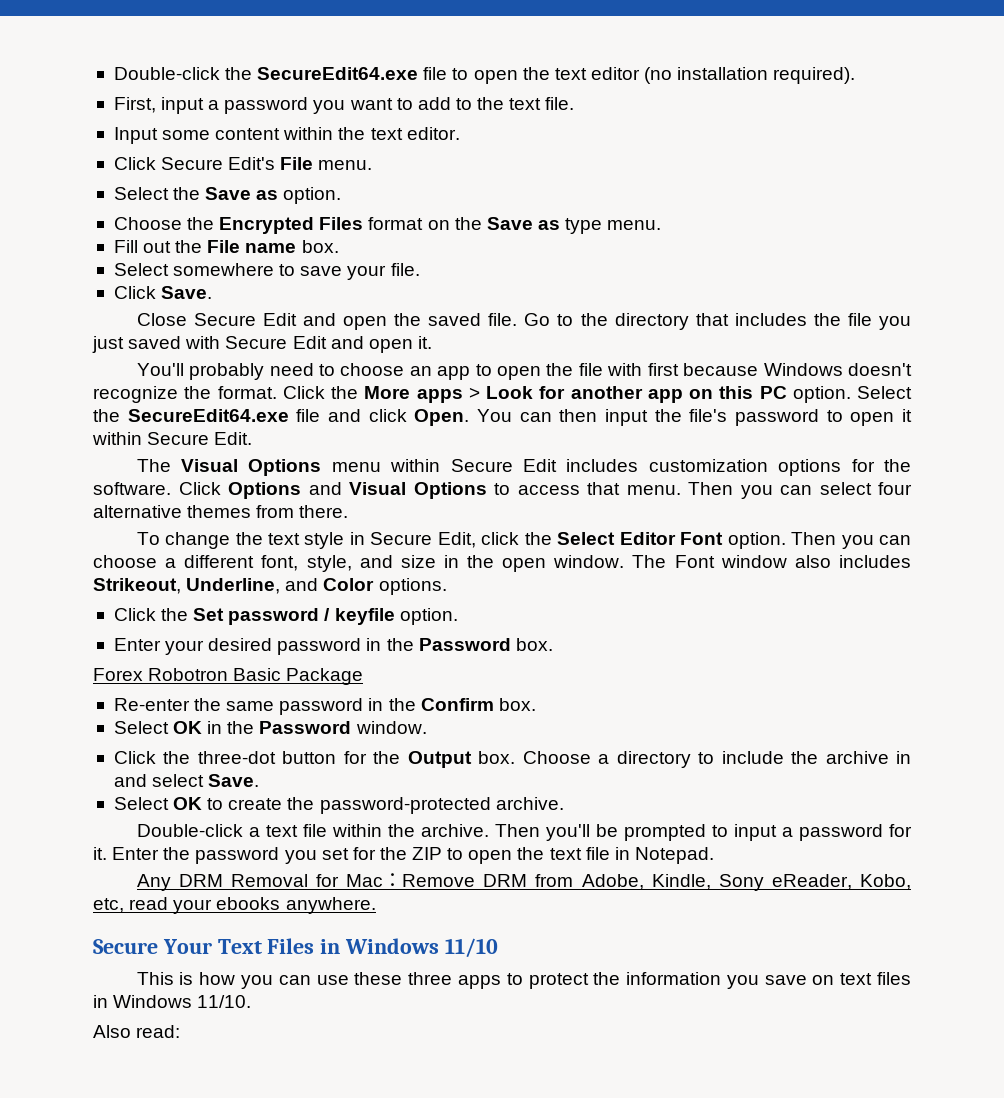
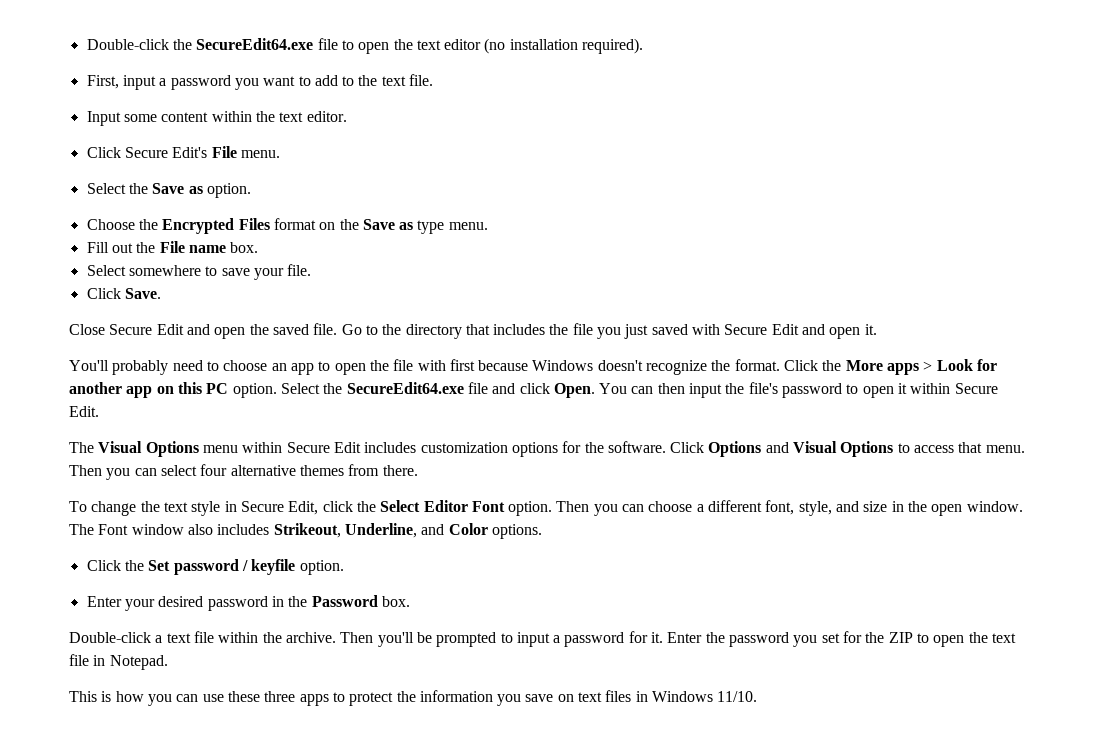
- Forex Robotron Basic Package
- Re-enter the same password in the Confirm box.
- Select OK in the Password window.
- Click the three-dot button for the Output box. Choose a directory to include the archive in and select Save.
- Select OK to create the password-protected archive.
- Any DRM Removal for Mac：Remove DRM from Adobe, Kindle, Sony eReader, Kobo, etc, read your ebooks anywhere.
- Secure Your Text Files in Windows 11/10
- Also read:

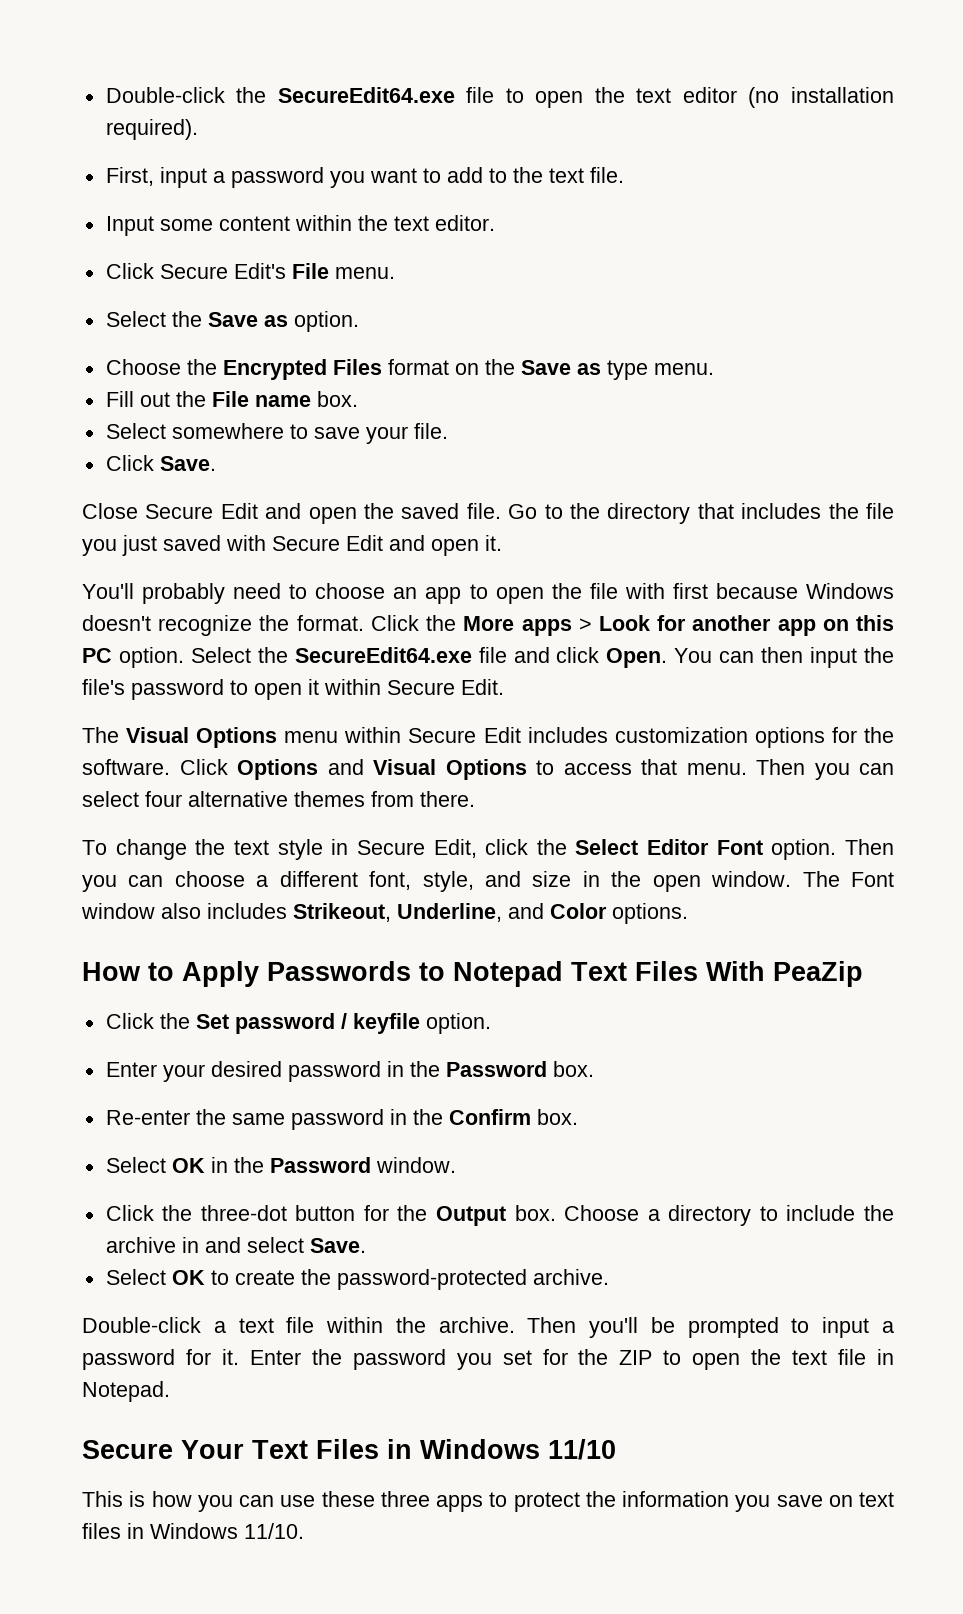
+ How to Apply Passwords to Notepad Text Files With PeaZip
+ Re-enter the same password in the Confirm box.
+ Select OK in the Password window.
+ Click the three-dot button for the Output box. Choose a directory to include the archive in and select Save.
+ Select OK to create the password-protected archive.
+ Secure Your Text Files in Windows 11/10

